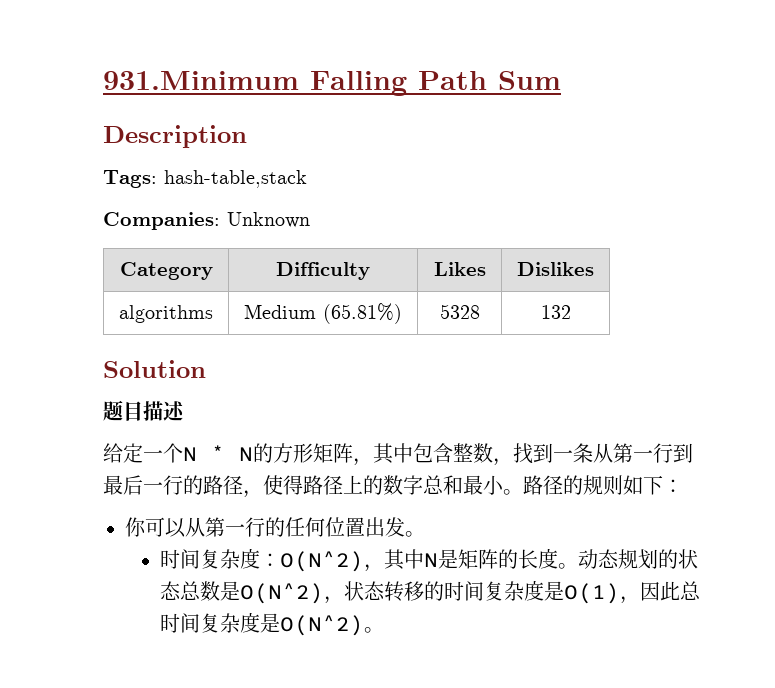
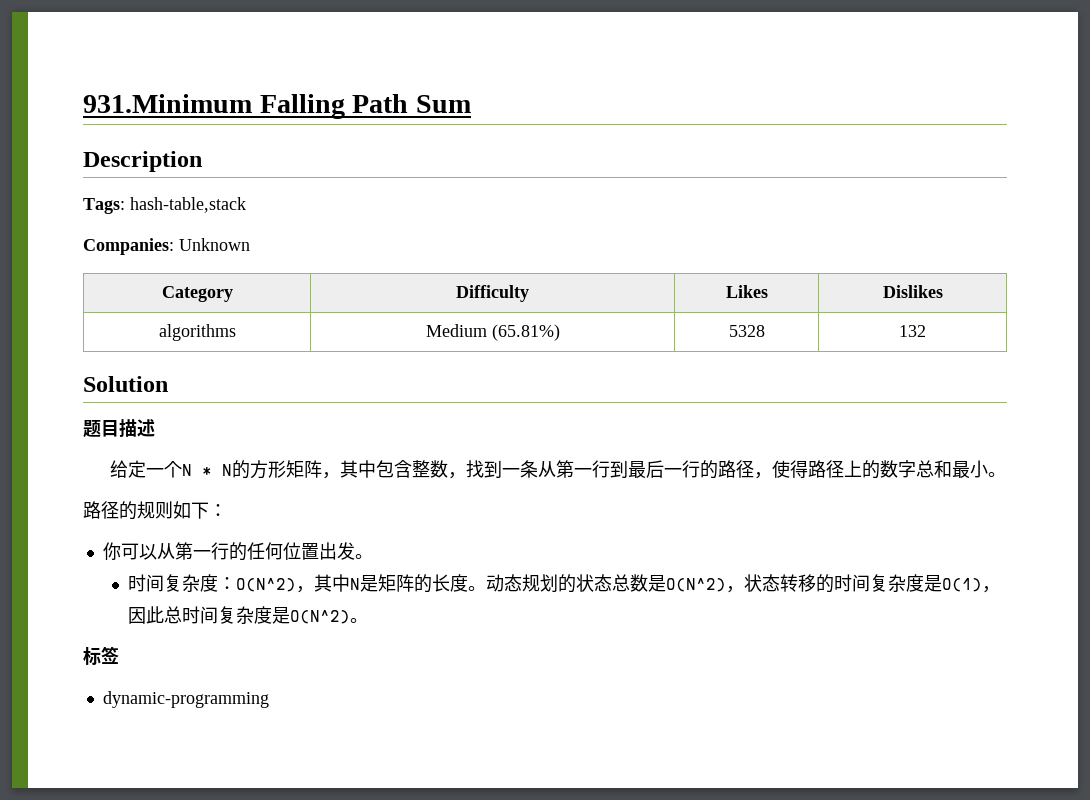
- 给定一个N * N的方形矩阵，其中包含整数，找到一条从第一行到最后一行的路径，使得路径上的数字总和最小。路径的规则如下：
+ 给定一个N * N的方形矩阵，其中包含整数，找到一条从第一行到最后一行的路径，使得路径上的数字总和最小。
+ 路径的规则如下：
+ 标签
+ dynamic-programming

